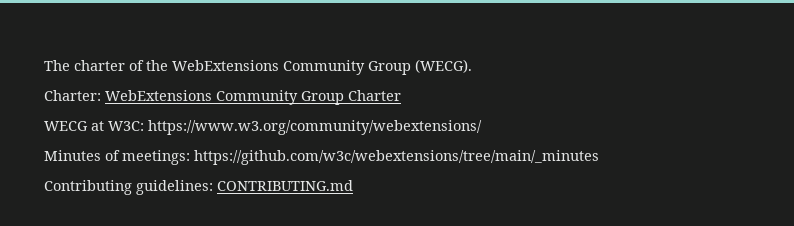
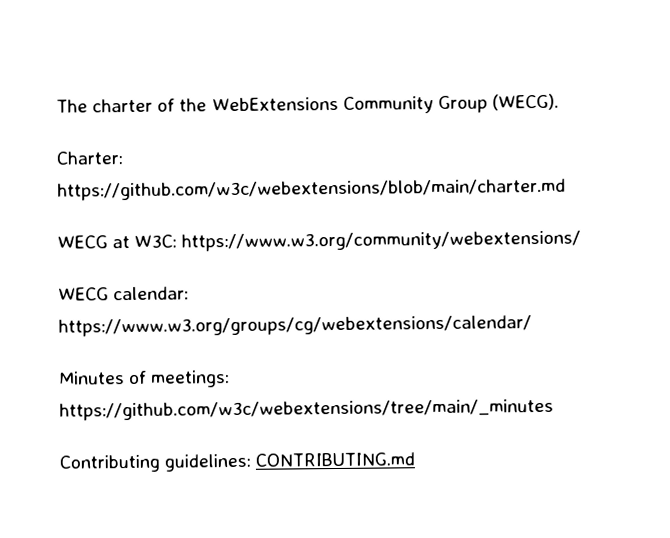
- Charter: WebExtensions Community Group Charter
+ Charter: https://github.com/w3c/webextensions/blob/main/charter.md
+ WECG calendar: https://www.w3.org/groups/cg/webextensions/calendar/

